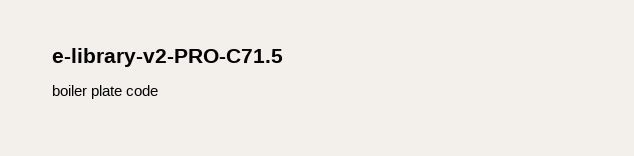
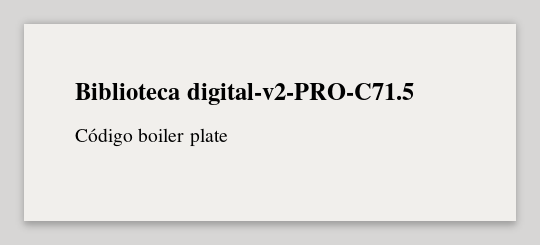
- e-library-v2-PRO-C71.5
- boiler plate code
+ Biblioteca digital-v2-PRO-C71.5
+ Código boiler plate

